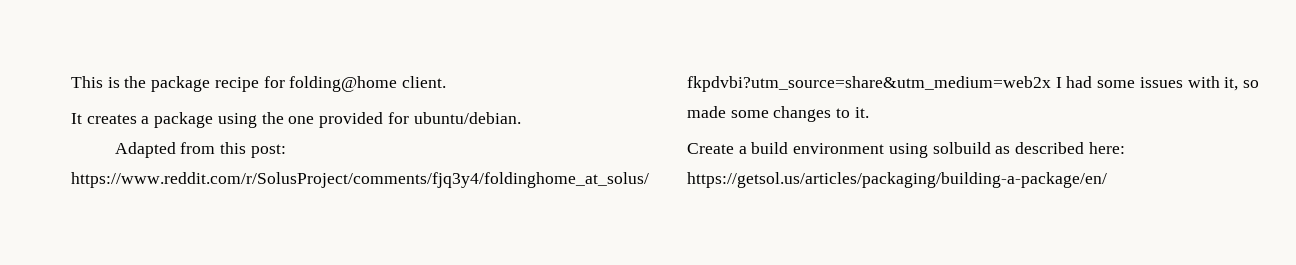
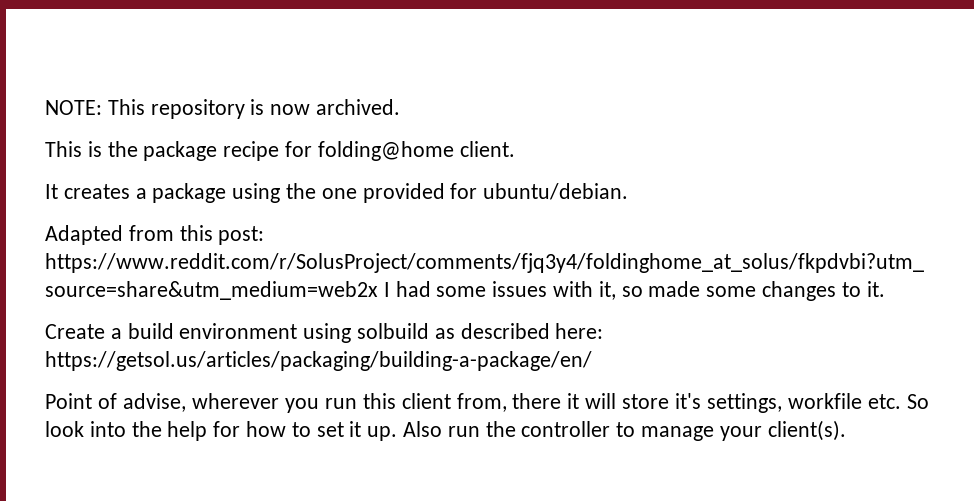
+ NOTE: This repository is now archived.
+ Point of advise, wherever you run this client from, there it will store it's settings, workfile etc. So look into the help for how to set it up. Also run the controller to manage your client(s).

